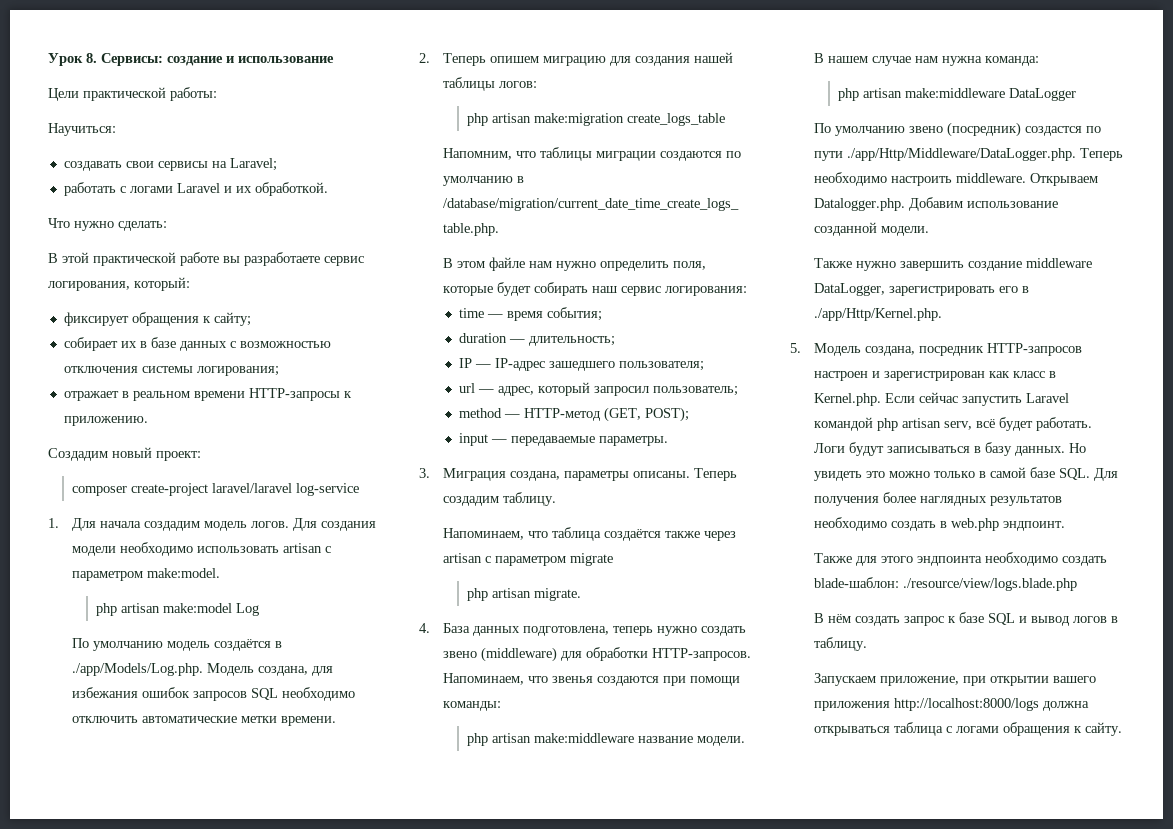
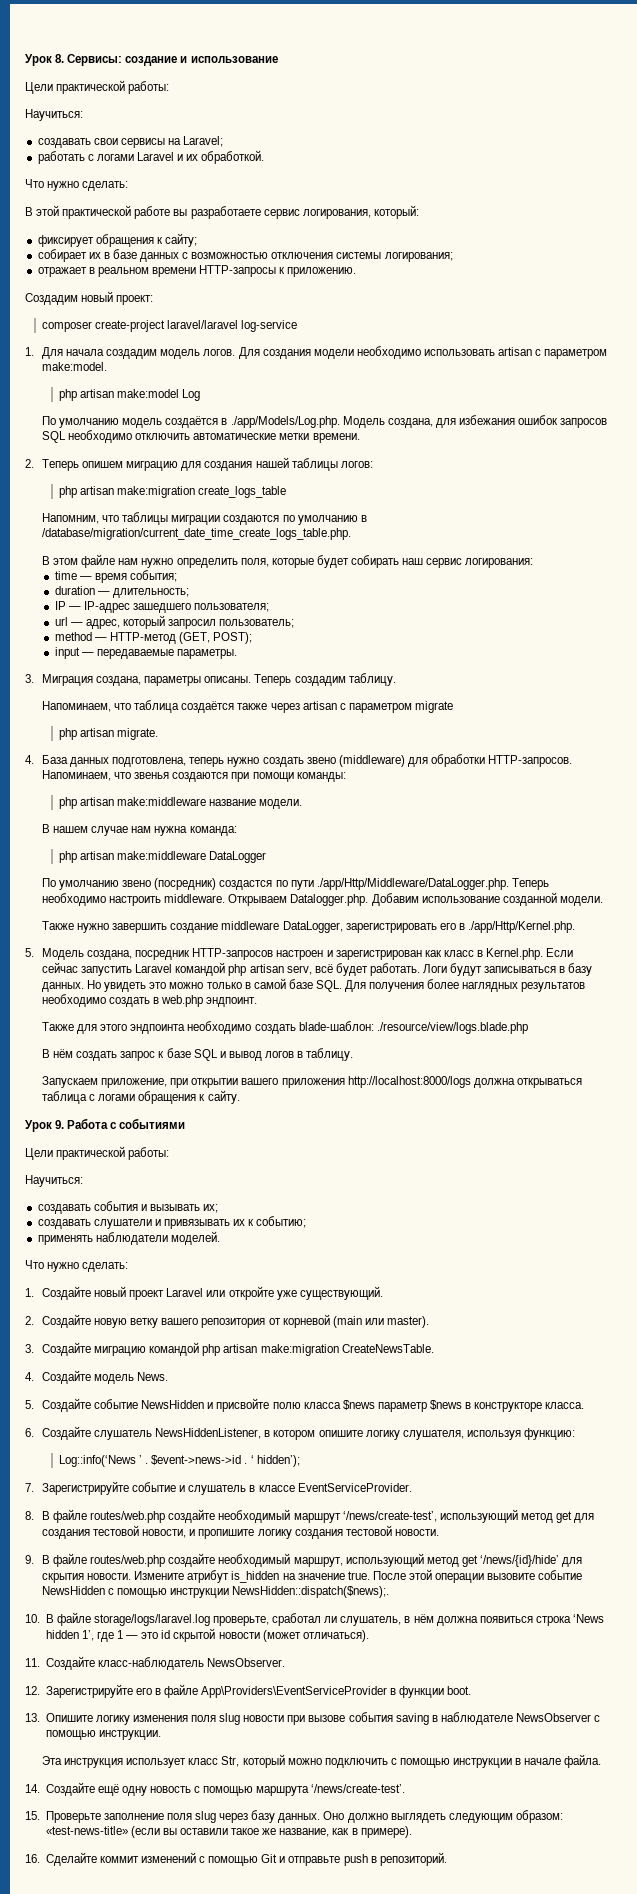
+ Урок 9. Работа с событиями
+ Цели практической работы:
+ Научиться:
+ создавать события и вызывать их;
+ создавать слушатели и привязывать их к событию;
+ применять наблюдатели моделей.
+ Что нужно сделать:
+ 1. Создайте новый проект Laravel или откройте уже существующий.
+ 2. Создайте новую ветку вашего репозитория от корневой (main или master).
+ 3. Создайте миграцию командой php artisan make:migration CreateNewsTable.
+ 4. Создайте модель News.
+ 5. Создайте событие NewsHidden и присвойте полю класса $news параметр $news в конструкторе класса.
+ 6. Создайте слушатель NewsHiddenListener, в котором опишите логику слушателя, используя функцию:
+ Log::info(‘News ’ . $event->news->id . ‘ hidden’);
+ 7. Зарегистрируйте событие и слушатель в классе EventServiceProvider.
+ 8. В файле routes/web.php создайте необходимый маршрут ‘/news/create-test’, использующий метод get для создания тестовой новости, и пропишите логику создания тестовой новости.
+ 9. В файле routes/web.php создайте необходимый маршрут, использующий метод get ‘/news/{id}/hide’ для скрытия новости. Измените атрибут is_hidden на значение true. После этой операции вызовите событие NewsHidden с помощью инструкции NewsHidden::dispatch($news);.
+ 10. В файле storage/logs/laravel.log проверьте, сработал ли слушатель, в нём должна появиться строка ‘News hidden 1’, где 1 — это id скрытой новости (может отличаться).
+ 11. Создайте класс-наблюдатель NewsObserver.
+ 12. Зарегистрируйте его в файле App\Providers\EventServiceProvider в функции boot.
+ 13. Опишите логику изменения поля slug новости при вызове события saving в наблюдателе NewsObserver с помощью инструкции.
+ Эта инструкция использует класс Str, который можно подключить с помощью инструкции в начале файла.
+ 14. Создайте ещё одну новость с помощью маршрута ‘/news/create-test’.
+ 15. Проверьте заполнение поля slug через базу данных. Оно должно выглядеть следующим образом: «test-news-title» (если вы оставили такое же название, как в примере).
+ 16. Сделайте коммит изменений с помощью Git и отправьте push в репозиторий.

